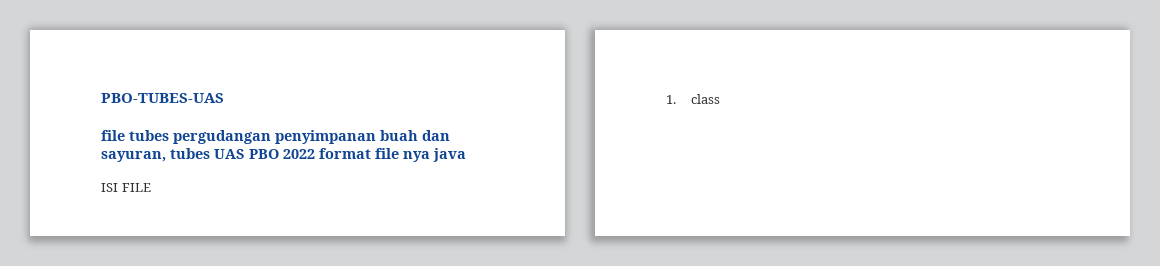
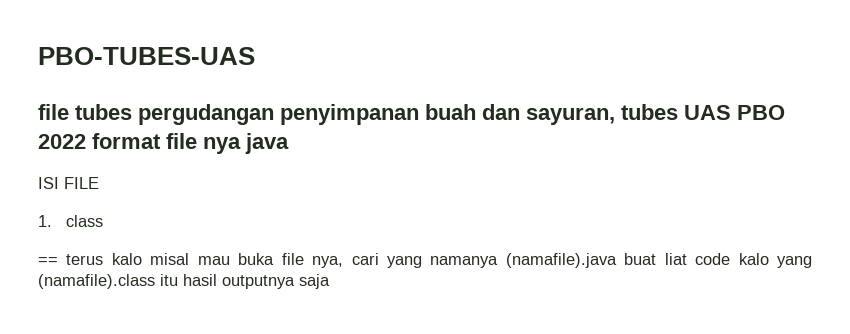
+ == terus kalo misal mau buka file nya, cari yang namanya (namafile).java buat liat code kalo yang (namafile).class itu hasil outputnya saja

